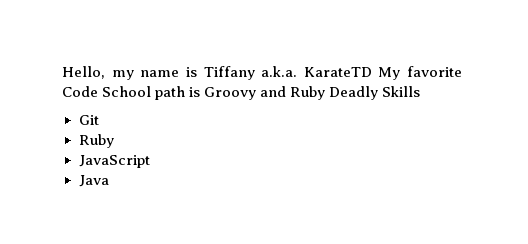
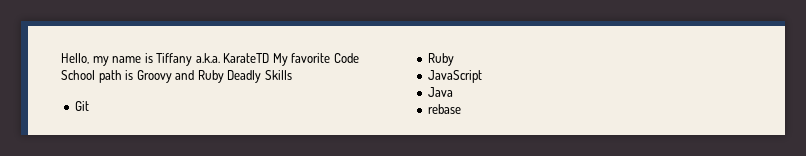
+ rebase

